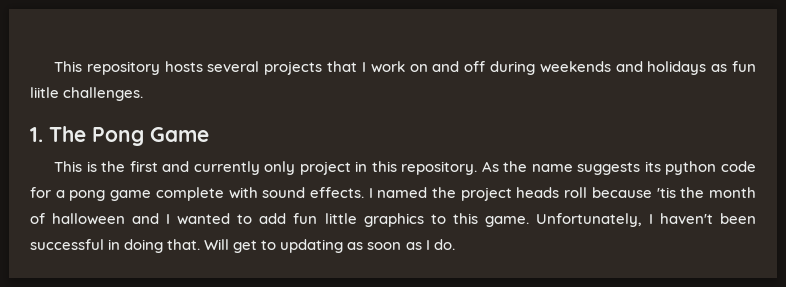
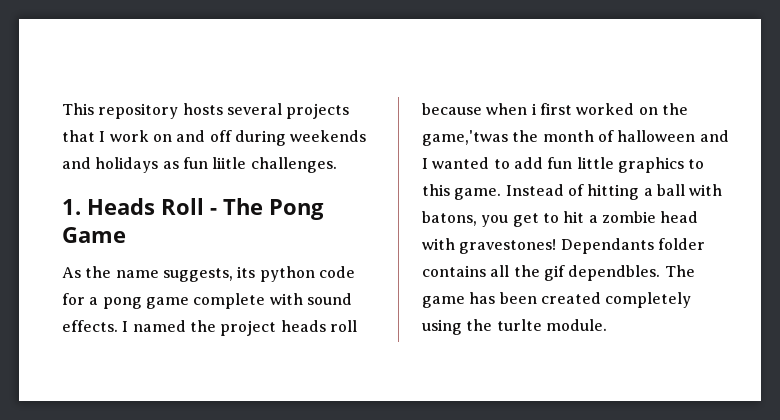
- 1. The Pong Game
+ 1. Heads Roll - The Pong Game
- This is the first and currently only project in this repository. As the name suggests its python code for a pong game complete with sound effects.
+ As the name suggests, its python code for a pong game complete with sound effects.
- I named the project heads roll because 'tis the month of halloween and I wanted to add fun little graphics to this game.
+ I named the project heads roll because when i first worked on the game,'twas the month of halloween and I wanted to add fun little graphics to this game.
- Unfortunately, I haven't been successful in doing that. Will get to updating as soon as I do.
+ Instead of hitting a ball with batons, you get to hit a zombie head with gravestones! Dependants folder contains all the gif dependbles. The game has been created completely using the turlte module.

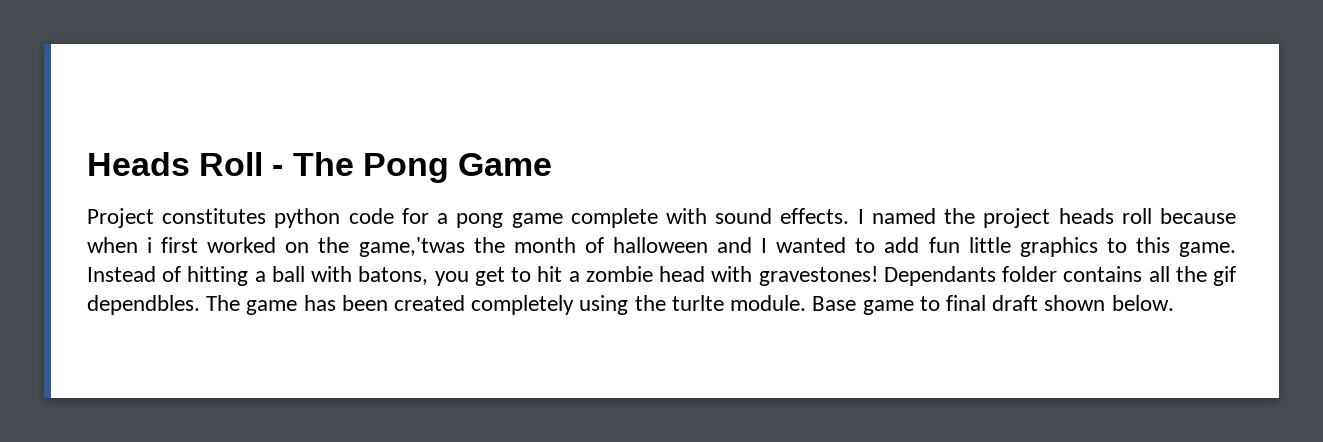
- This repository hosts several projects that I work on and off during weekends and holidays as fun liitle challenges.
- 1. Heads Roll - The Pong Game
+ Heads Roll - The Pong Game
- As the name suggests, its python code for a pong game complete with sound effects.
+ Project constitutes python code for a pong game complete with sound effects.
+ Base game to final draft shown below.

